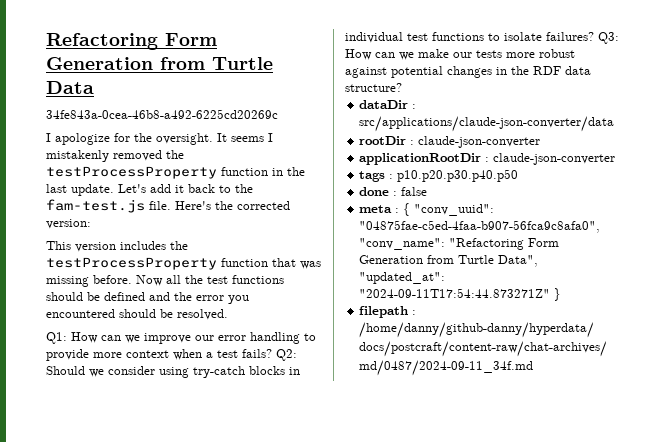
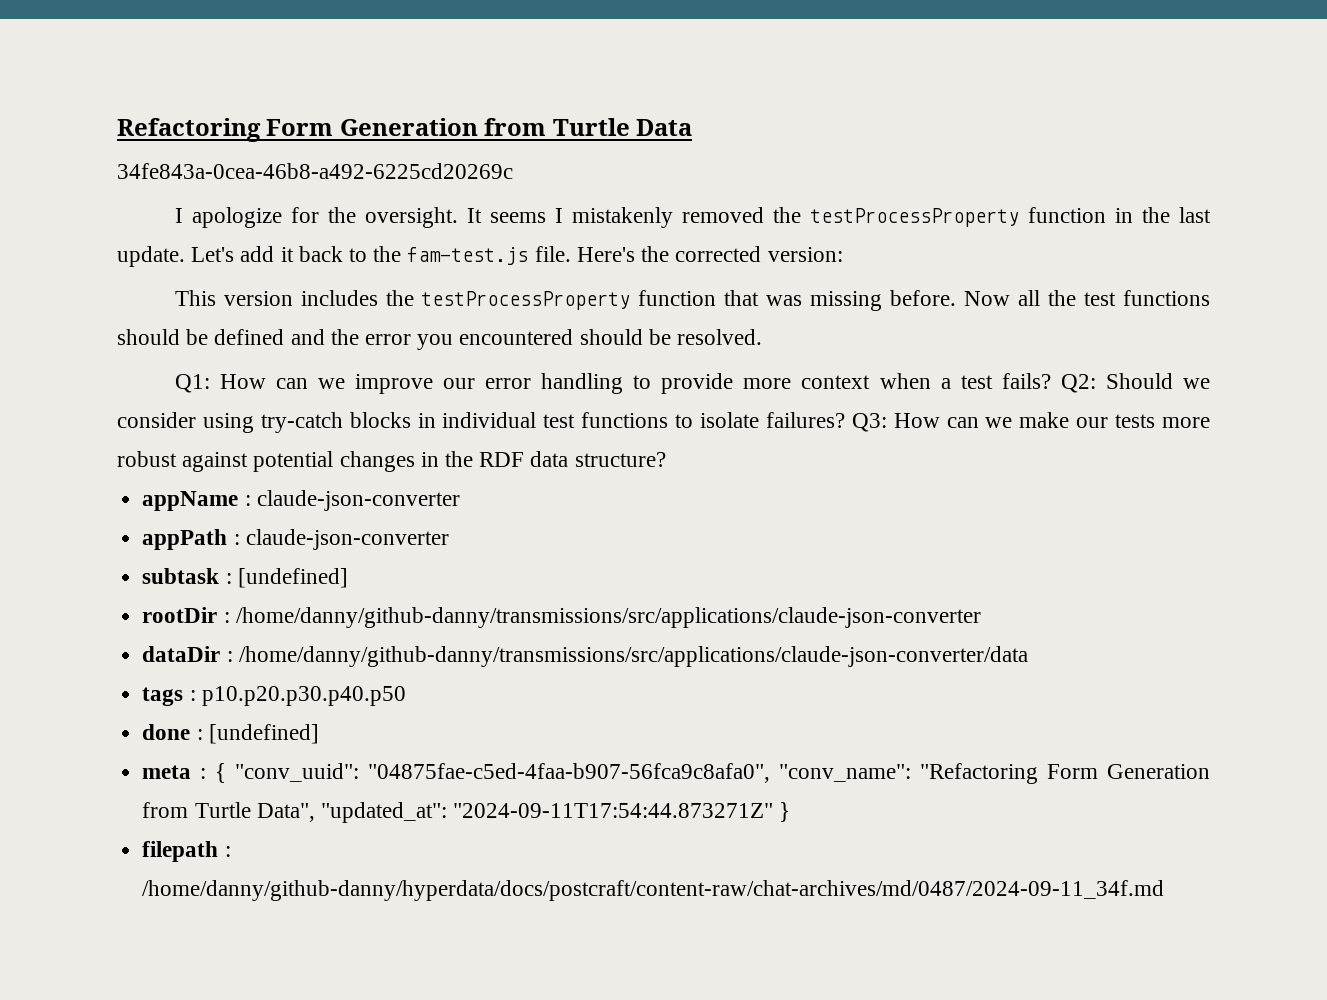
- dataDir : src/applications/claude-json-converter/data
- rootDir : claude-json-converter
- applicationRootDir : claude-json-converter
+ appName : claude-json-converter
+ appPath : claude-json-converter
+ subtask : [undefined]
+ rootDir : /home/danny/github-danny/transmissions/src/applications/claude-json-converter
+ dataDir : /home/danny/github-danny/transmissions/src/applications/claude-json-converter/data
- done : false
+ done : [undefined]

